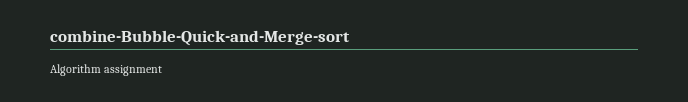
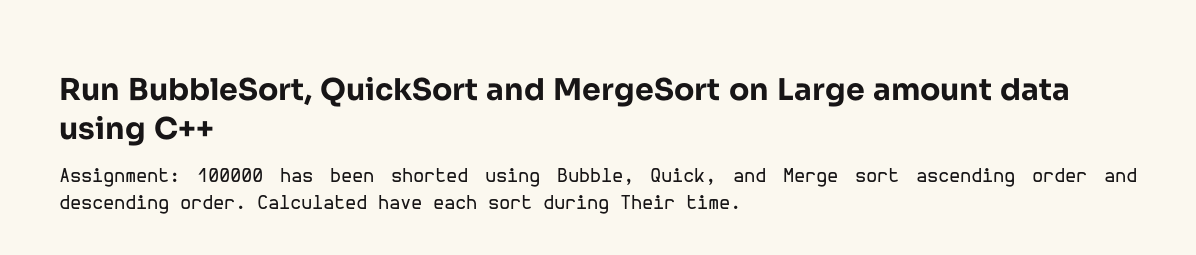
- combine-Bubble-Quick-and-Merge-sort
- Algorithm assignment
+ Run BubbleSort, QuickSort and MergeSort on Large amount data using C++
+ Assignment: 100000 has been shorted using Bubble, Quick, and Merge sort ascending order and descending order. Calculated have each sort during Their time.

